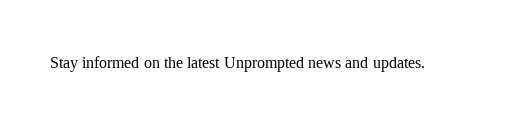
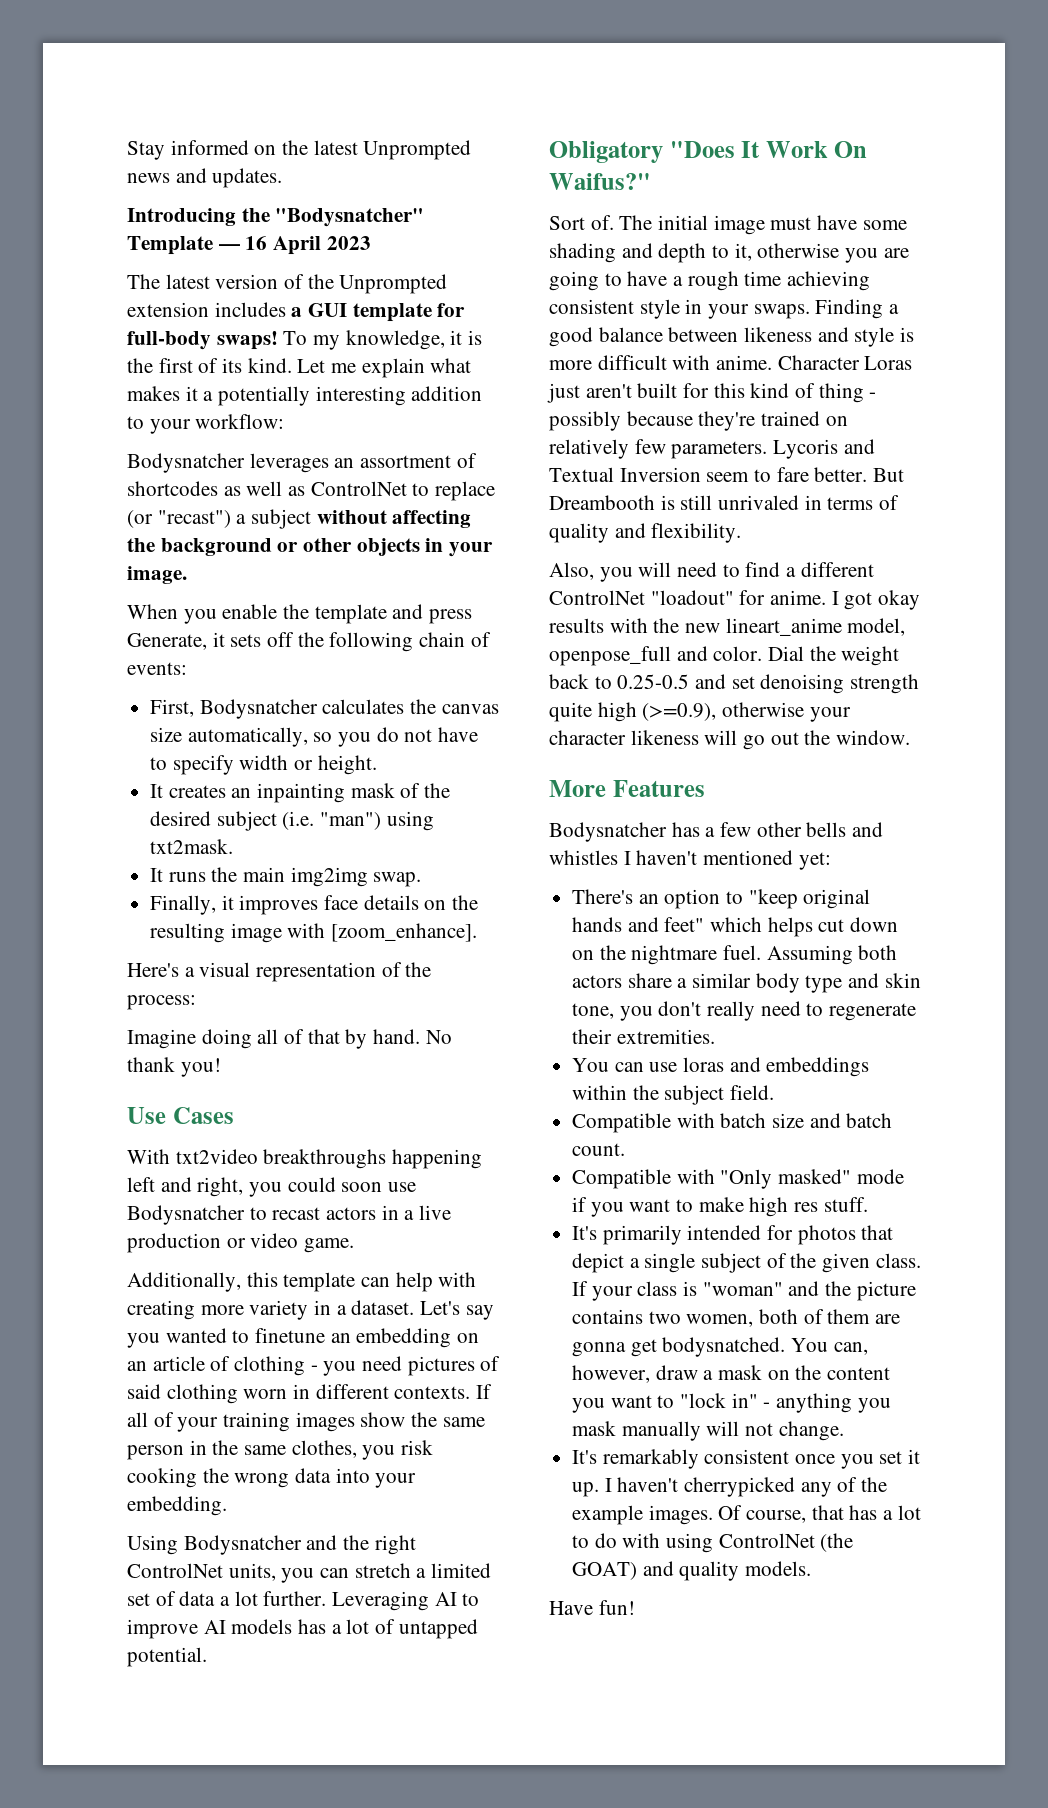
+ Introducing the "Bodysnatcher" Template — 16 April 2023
+ The latest version of the Unprompted extension includes a GUI template for full-body swaps! To my knowledge, it is the first of its kind. Let me explain what makes it a potentially interesting addition to your workflow:
+ Bodysnatcher leverages an assortment of shortcodes as well as ControlNet to replace (or "recast") a subject without affecting the background or other objects in your image.
+ When you enable the template and press Generate, it sets off the following chain of events:
+ First, Bodysnatcher calculates the canvas size automatically, so you do not have to specify width or height.
+ It creates an inpainting mask of the desired subject (i.e. "man") using txt2mask.
+ It runs the main img2img swap.
+ Finally, it improves face details on the resulting image with [zoom_enhance].
+ Here's a visual representation of the process:
+ Imagine doing all of that by hand. No thank you!
+ Use Cases
+ With txt2video breakthroughs happening left and right, you could soon use Bodysnatcher to recast actors in a live production or video game.
+ Additionally, this template can help with creating more variety in a dataset. Let's say you wanted to finetune an embedding on an article of clothing - you need pictures of said clothing worn in different contexts. If all of your training images show the same person in the same clothes, you risk cooking the wrong data into your embedding.
+ Using Bodysnatcher and the right ControlNet units, you can stretch a limited set of data a lot further. Leveraging AI to improve AI models has a lot of untapped potential.
+ Obligatory "Does It Work On Waifus?"
+ Sort of. The initial image must have some shading and depth to it, otherwise you are going to have a rough time achieving consistent style in your swaps. Finding a good balance between likeness and style is more difficult with anime. Character Loras just aren't built for this kind of thing - possibly because they're trained on relatively few parameters. Lycoris and Textual Inversion seem to fare better. But Dreambooth is still unrivaled in terms of quality and flexibility.
+ Also, you will need to find a different ControlNet "loadout" for anime. I got okay results with the new lineart_anime model, openpose_full and color. Dial the weight back to 0.25-0.5 and set denoising strength quite high (>=0.9), otherwise your character likeness will go out the window.
+ More Features
+ Bodysnatcher has a few other bells and whistles I haven't mentioned yet:
+ There's an option to "keep original hands and feet" which helps cut down on the nightmare fuel. Assuming both actors share a similar body type and skin tone, you don't really need to regenerate their extremities.
+ You can use loras and embeddings within the subject field.
+ Compatible with batch size and batch count.
+ Compatible with "Only masked" mode if you want to make high res stuff.
+ It's primarily intended for photos that depict a single subject of the given class. If your class is "woman" and the picture contains two women, both of them are gonna get bodysnatched. You can, however, draw a mask on the content you want to "lock in" - anything you mask manually will not change.
+ It's remarkably consistent once you set it up. I haven't cherrypicked any of the example images. Of course, that has a lot to do with using ControlNet (the GOAT) and quality models.
+ Have fun!

